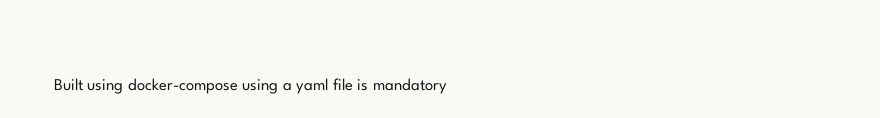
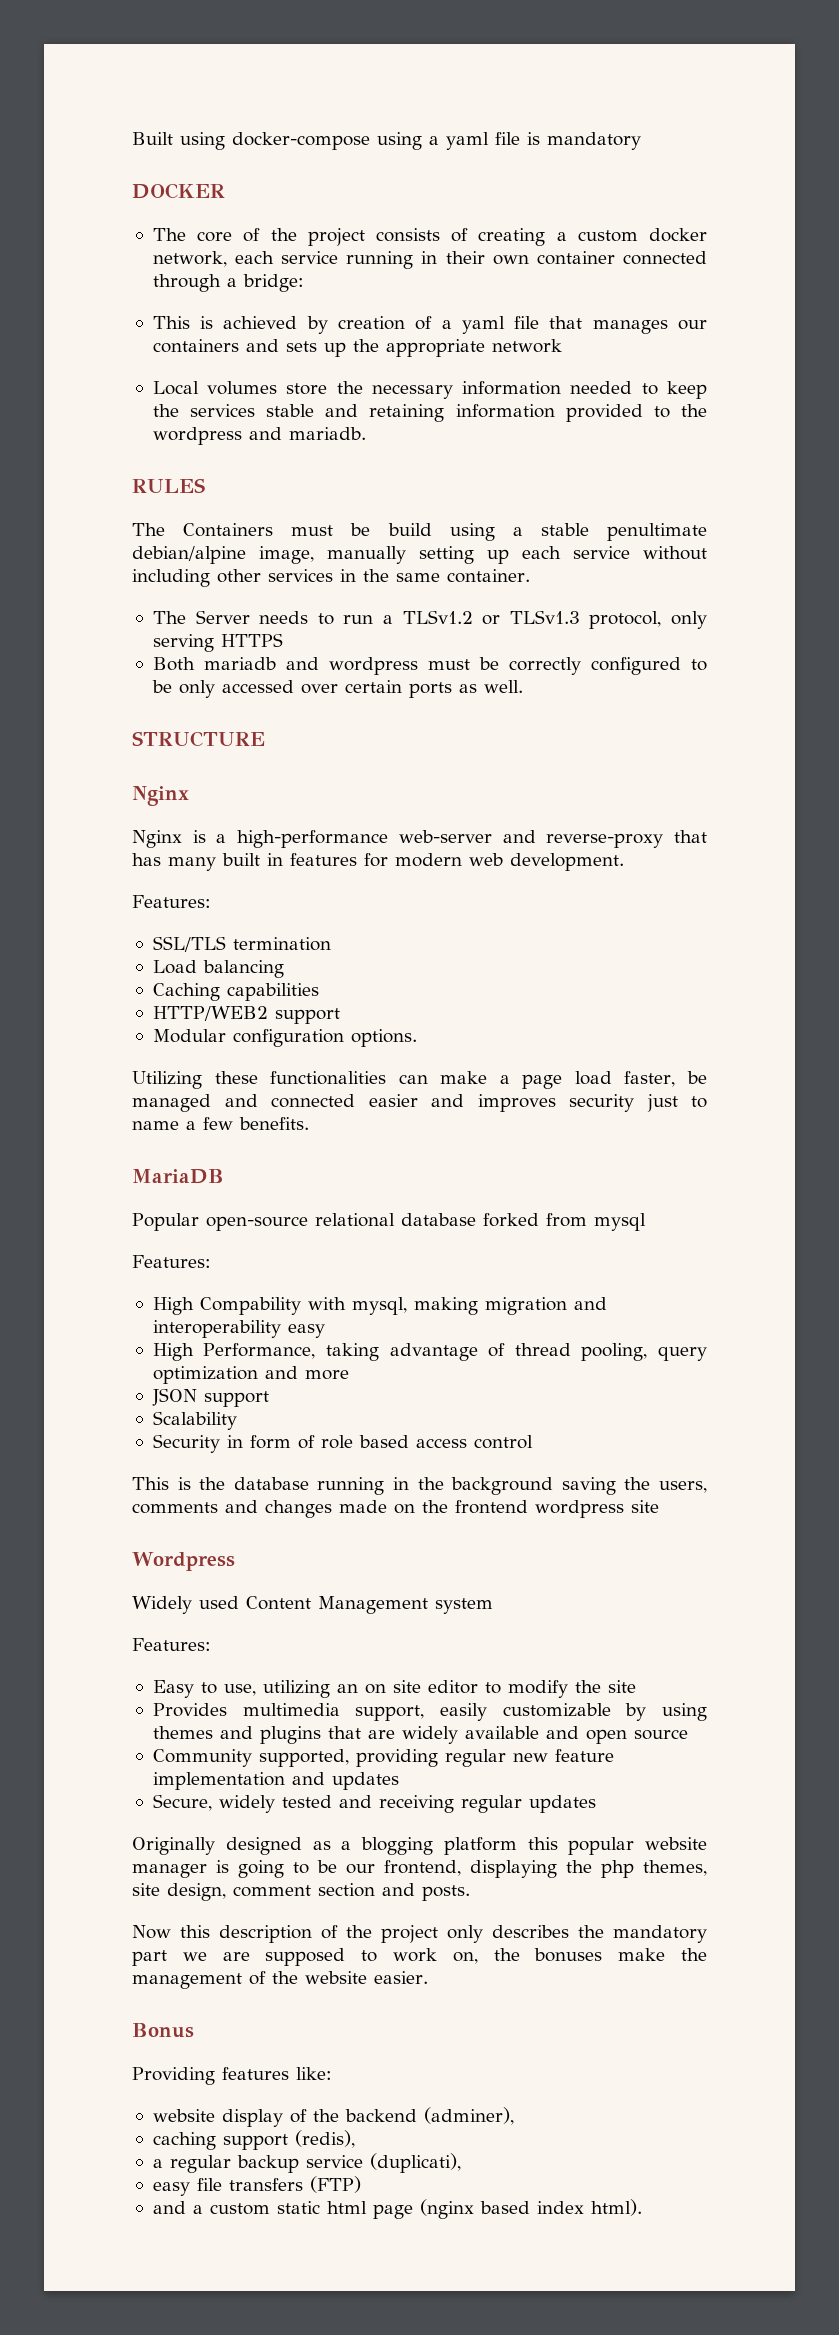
+ DOCKER
+ The core of the project consists of creating a custom docker network, each service running in their own container connected through a bridge:
+ This is achieved by creation of a yaml file that manages our containers and sets up the appropriate network
+ Local volumes store the necessary information needed to keep the services stable and retaining information provided to the wordpress and mariadb.
+ RULES
+ The Containers must be build using a stable penultimate debian/alpine image, manually setting up each service without including other services in the same container.
+ The Server needs to run a TLSv1.2 or TLSv1.3 protocol, only serving HTTPS
+ Both mariadb and wordpress must be correctly configured to be only accessed over certain ports as well.
+ STRUCTURE
+ Nginx
+ Nginx is a high-performance web-server and reverse-proxy that has many built in features for modern web development.
+ Features:
+ SSL/TLS termination
+ Load balancing
+ Caching capabilities
+ HTTP/WEB2 support
+ Modular configuration options.
+ Utilizing these functionalities can make a page load faster, be managed and connected easier and improves security just to name a few benefits.
+ MariaDB
+ Popular open-source relational database forked from mysql
+ Features:
+ High Compability with mysql, making migration and interoperability easy
+ High Performance, taking advantage of thread pooling, query optimization and more
+ JSON support
+ Scalability
+ Security in form of role based access control
+ This is the database running in the background saving the users, comments and changes made on the frontend wordpress site
+ Wordpress
+ Widely used Content Management system
+ Features:
+ Easy to use, utilizing an on site editor to modify the site
+ Provides multimedia support, easily customizable by using themes and plugins that are widely available and open source
+ Community supported, providing regular new feature implementation and updates
+ Secure, widely tested and receiving regular updates
+ Originally designed as a blogging platform this popular website manager is going to be our frontend, displaying the php themes, site design, comment section and posts.
+ Now this description of the project only describes the mandatory part we are supposed to work on, the bonuses make the management of the website easier.
+ Bonus
+ Providing features like:
+ website display of the backend (adminer),
+ caching support (redis),
+ a regular backup service (duplicati),
+ easy file transfers (FTP)
+ and a custom static html page (nginx based index html).

